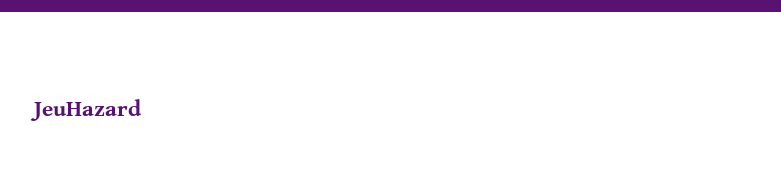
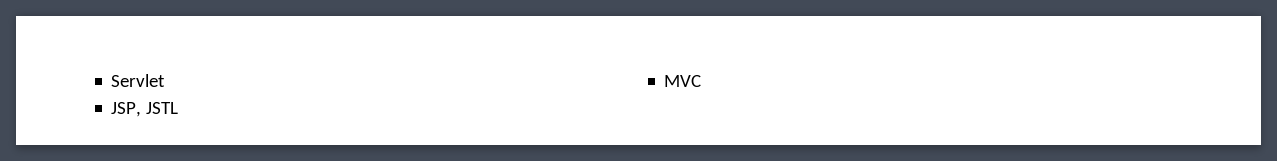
- JeuHazard
+ Servlet
+ JSP, JSTL
+ MVC

